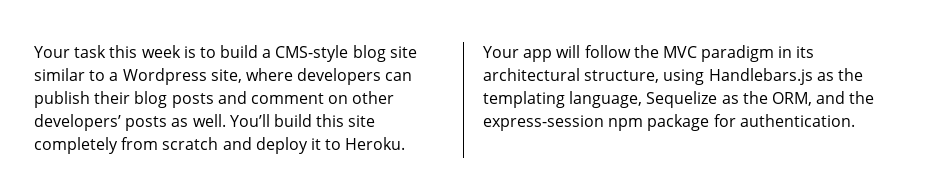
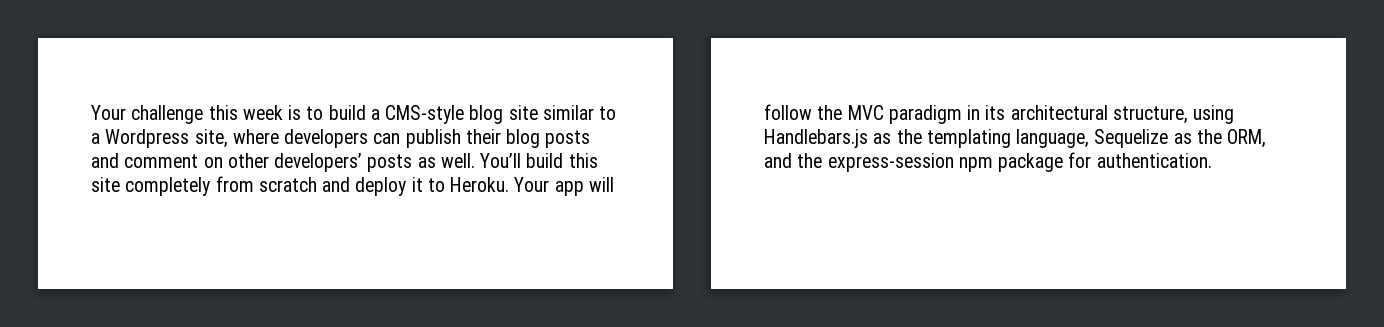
- Your task this week is to build a CMS-style blog site similar to a Wordpress site, where developers can publish their blog posts and comment on other developers’ posts as well.
+ Your challenge this week is to build a CMS-style blog site similar to a Wordpress site, where developers can publish their blog posts and comment on other developers’ posts as well.

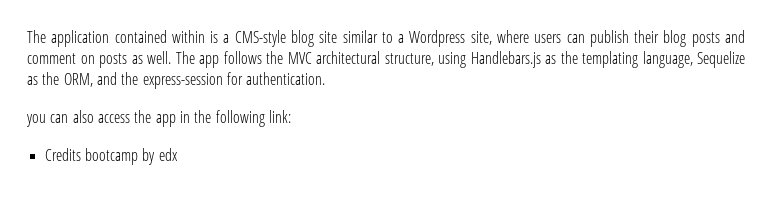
- Your challenge this week is to build a CMS-style blog site similar to a Wordpress site, where developers can publish their blog posts and comment on other developers’ posts as well.
+ The application contained within is a CMS-style blog site similar to a Wordpress site, where users can publish their blog posts and comment on posts as well.
- You’ll build this site completely from scratch and deploy it to Heroku. Your app will follow the MVC paradigm in its architectural structure, using Handlebars.js as the templating language, Sequelize as the ORM, and the express-session npm package for authentication.
+ The app follows the MVC architectural structure, using Handlebars.js as the templating language, Sequelize as the ORM, and the express-session for authentication.
+ you can also access the app in the following link:
+ Credits bootcamp by edx

